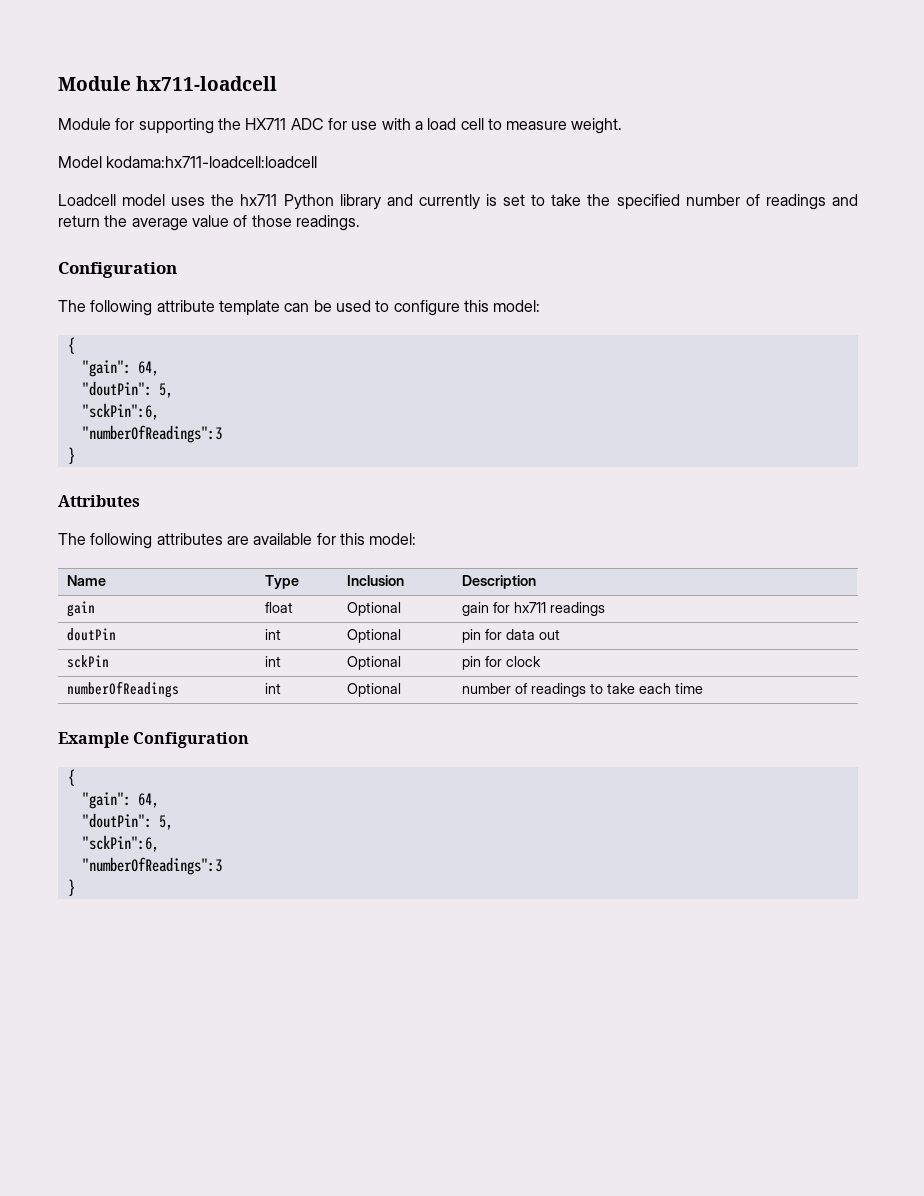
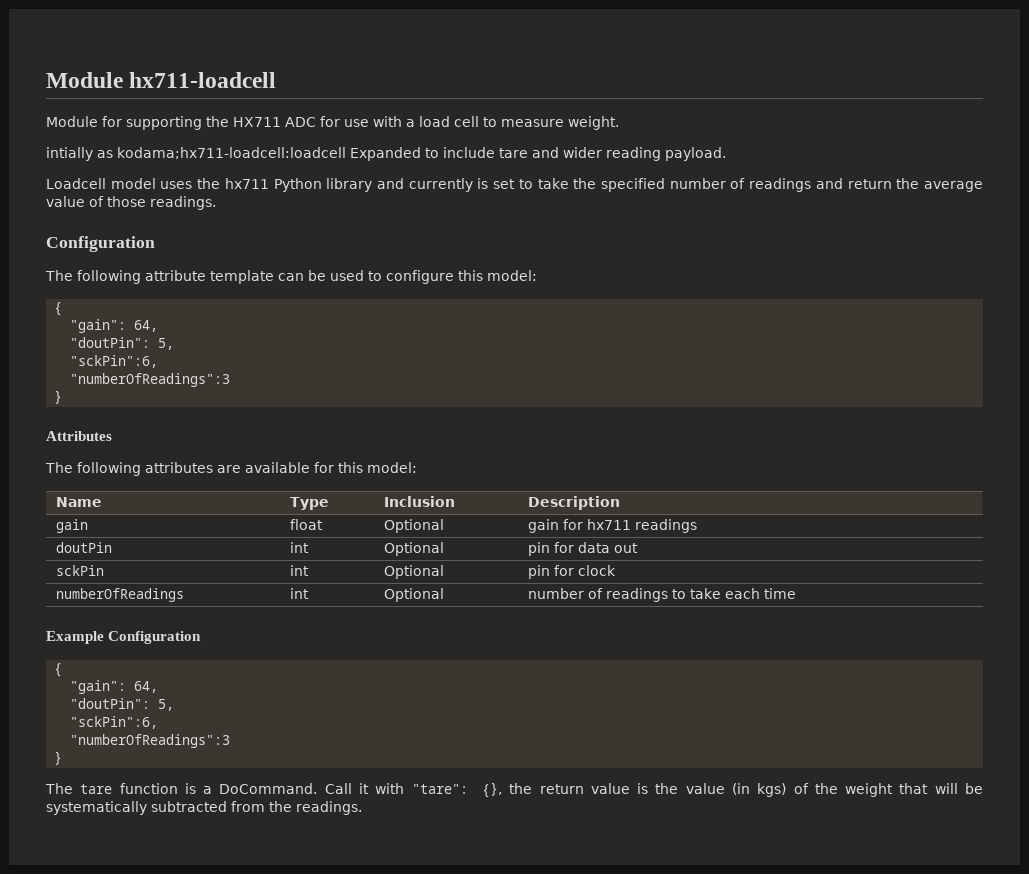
- Model kodama:hx711-loadcell:loadcell
+ intially as kodama;hx711-loadcell:loadcell Expanded to include tare and wider reading payload.
+ The tare function is a DoCommand. Call it with "tare": {}, the return value is the value (in kgs) of the weight that will be systematically subtracted from the readings.

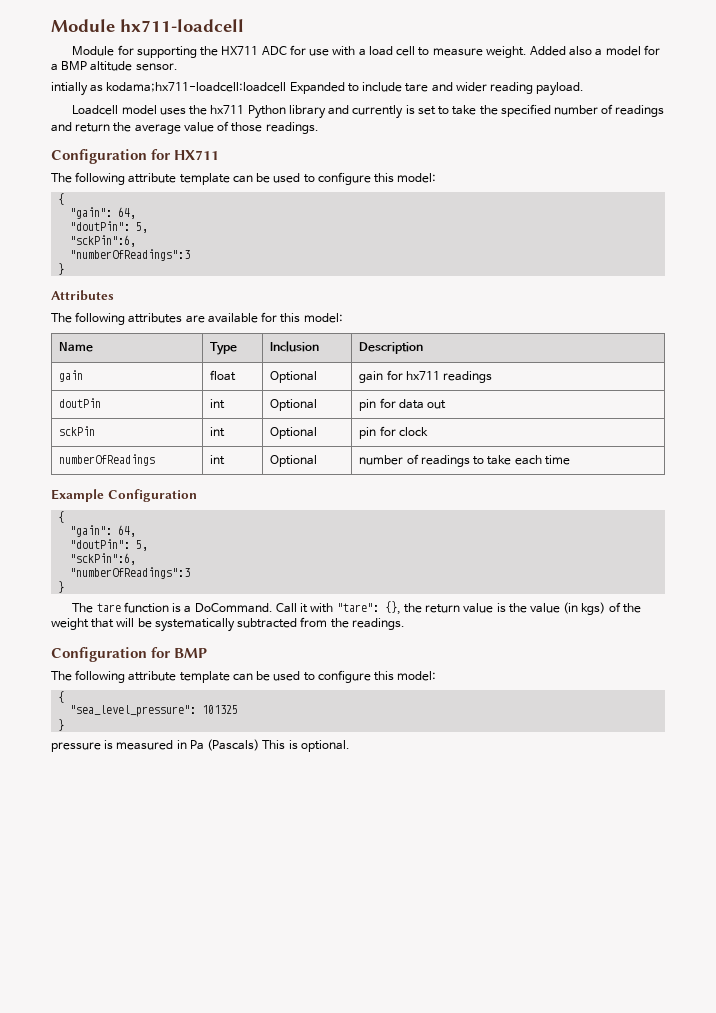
+ Added also a model for a BMP altitude sensor.
  Loadcell model uses the hx711 Python library and currently is set to take the specified number of readings and return the average value of those readings.
- Configuration
+ Configuration for HX711
+ Configuration for BMP
+ The following attribute template can be used to configure this model:
+ {
+ "sea_level_pressure": 101325
+ }
+ pressure is measured in Pa (Pascals) This is optional.

